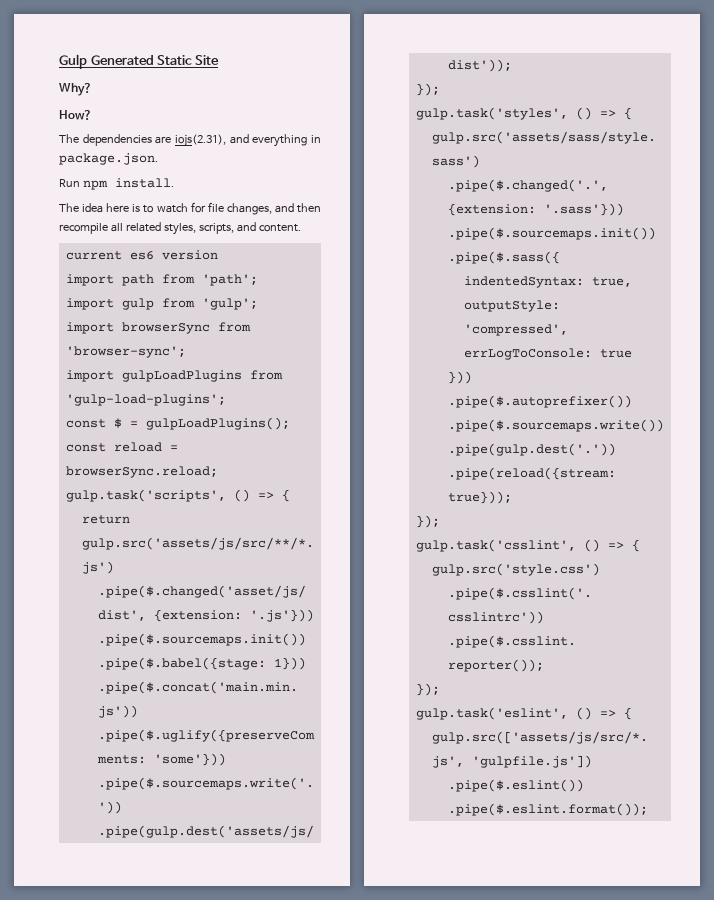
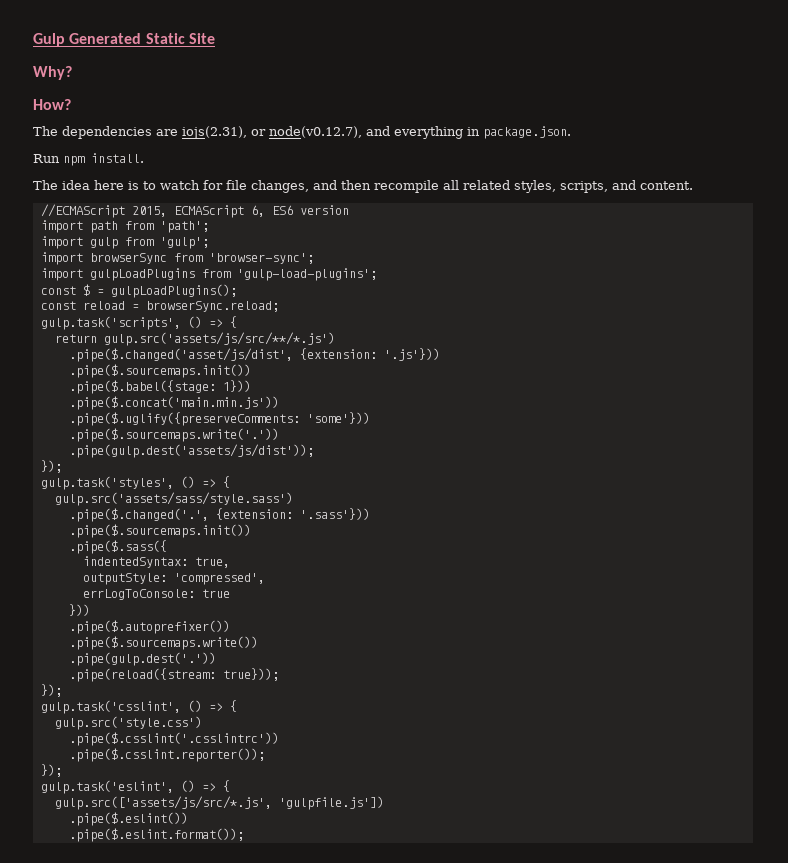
- The dependencies are iojs(2.31), and everything in package.json.
+ The dependencies are iojs(2.31), or node(v0.12.7), and everything in package.json.
- current es6 version
+ //ECMAScript 2015, ECMAScript 6, ES6 version

